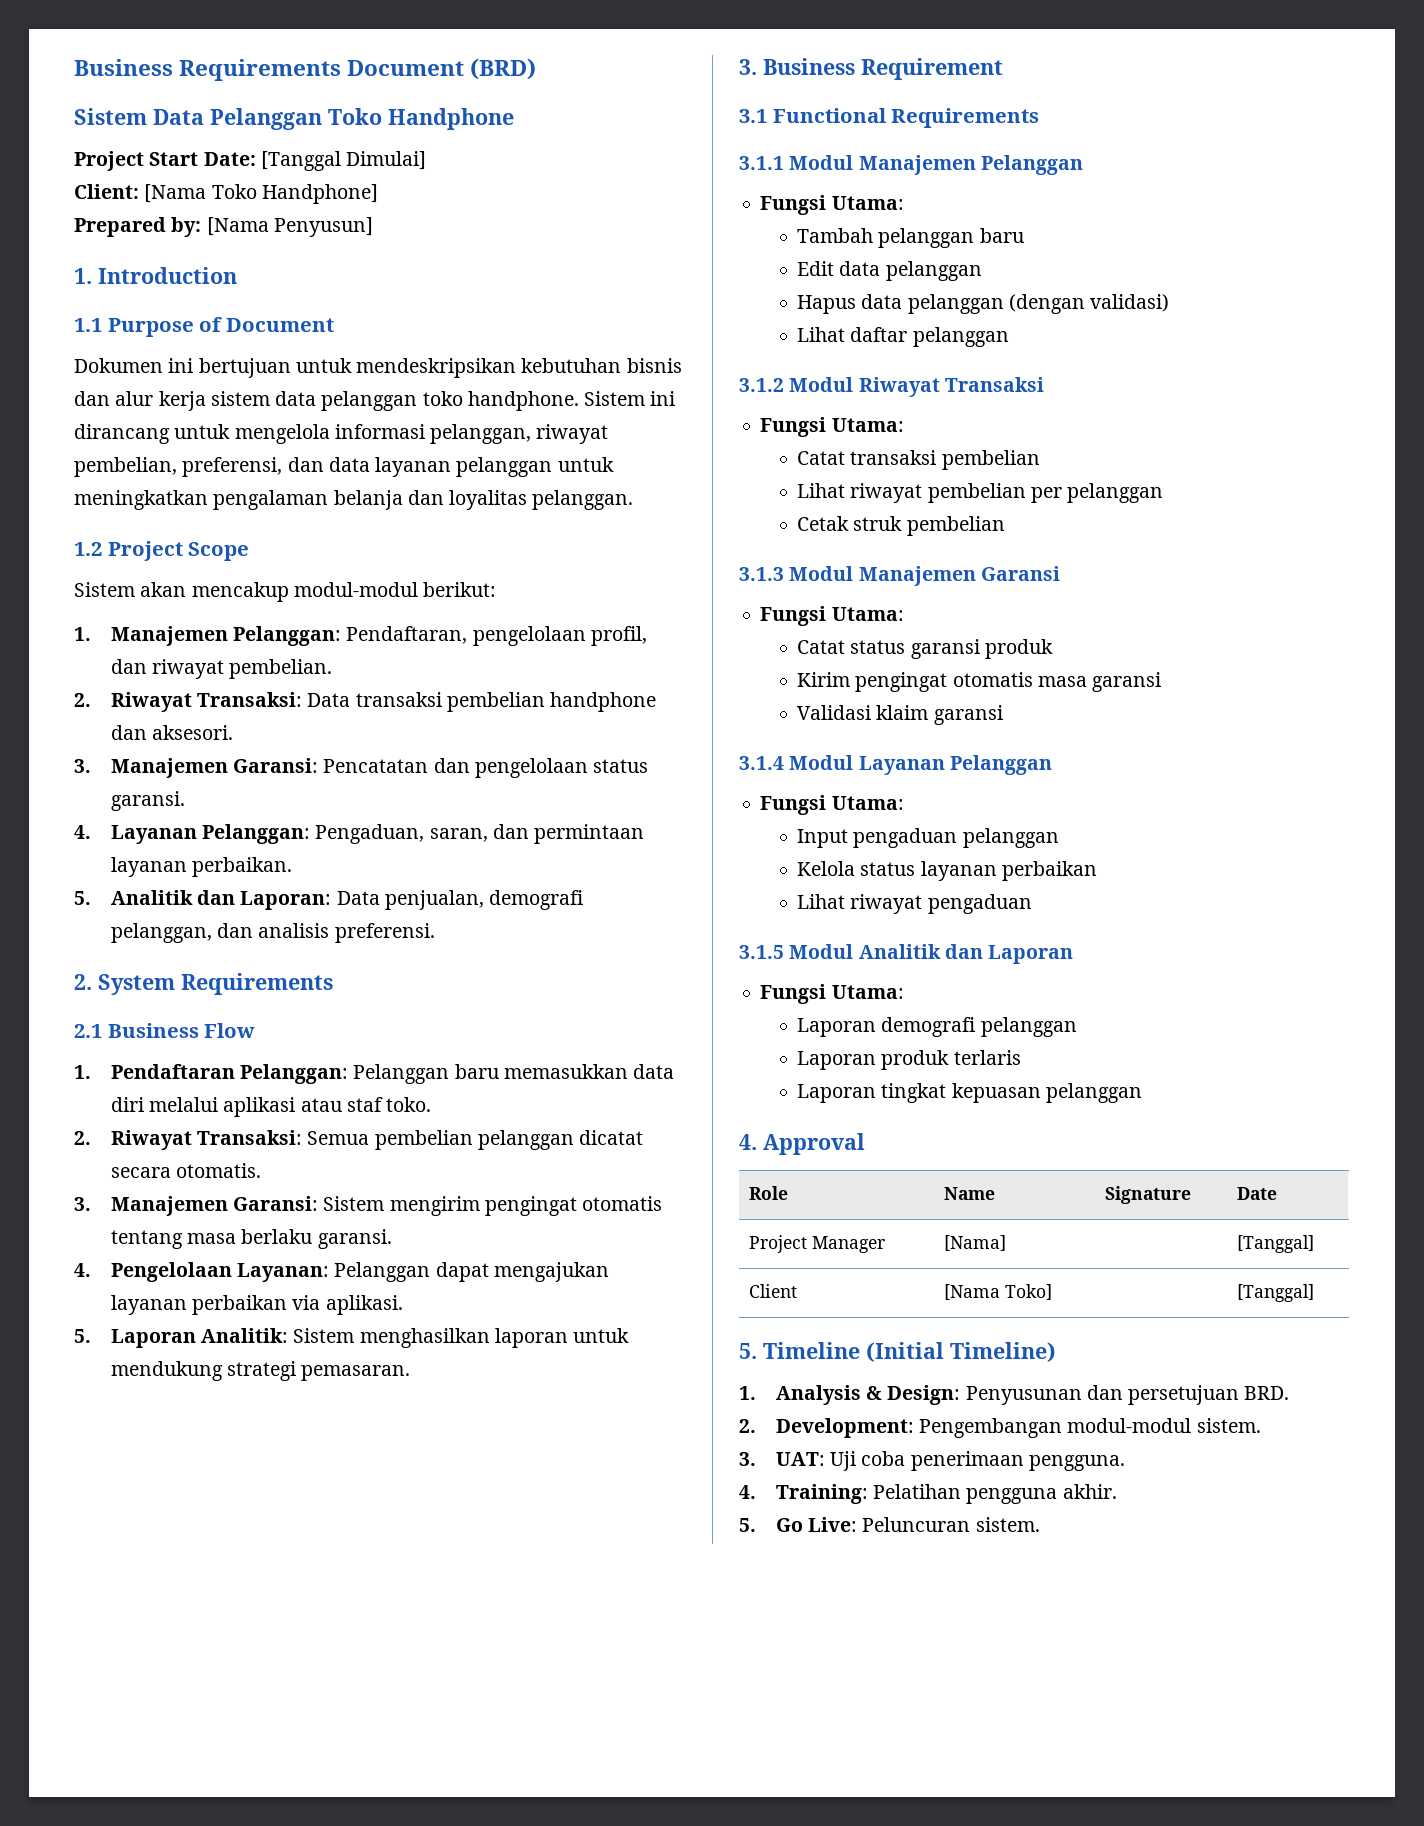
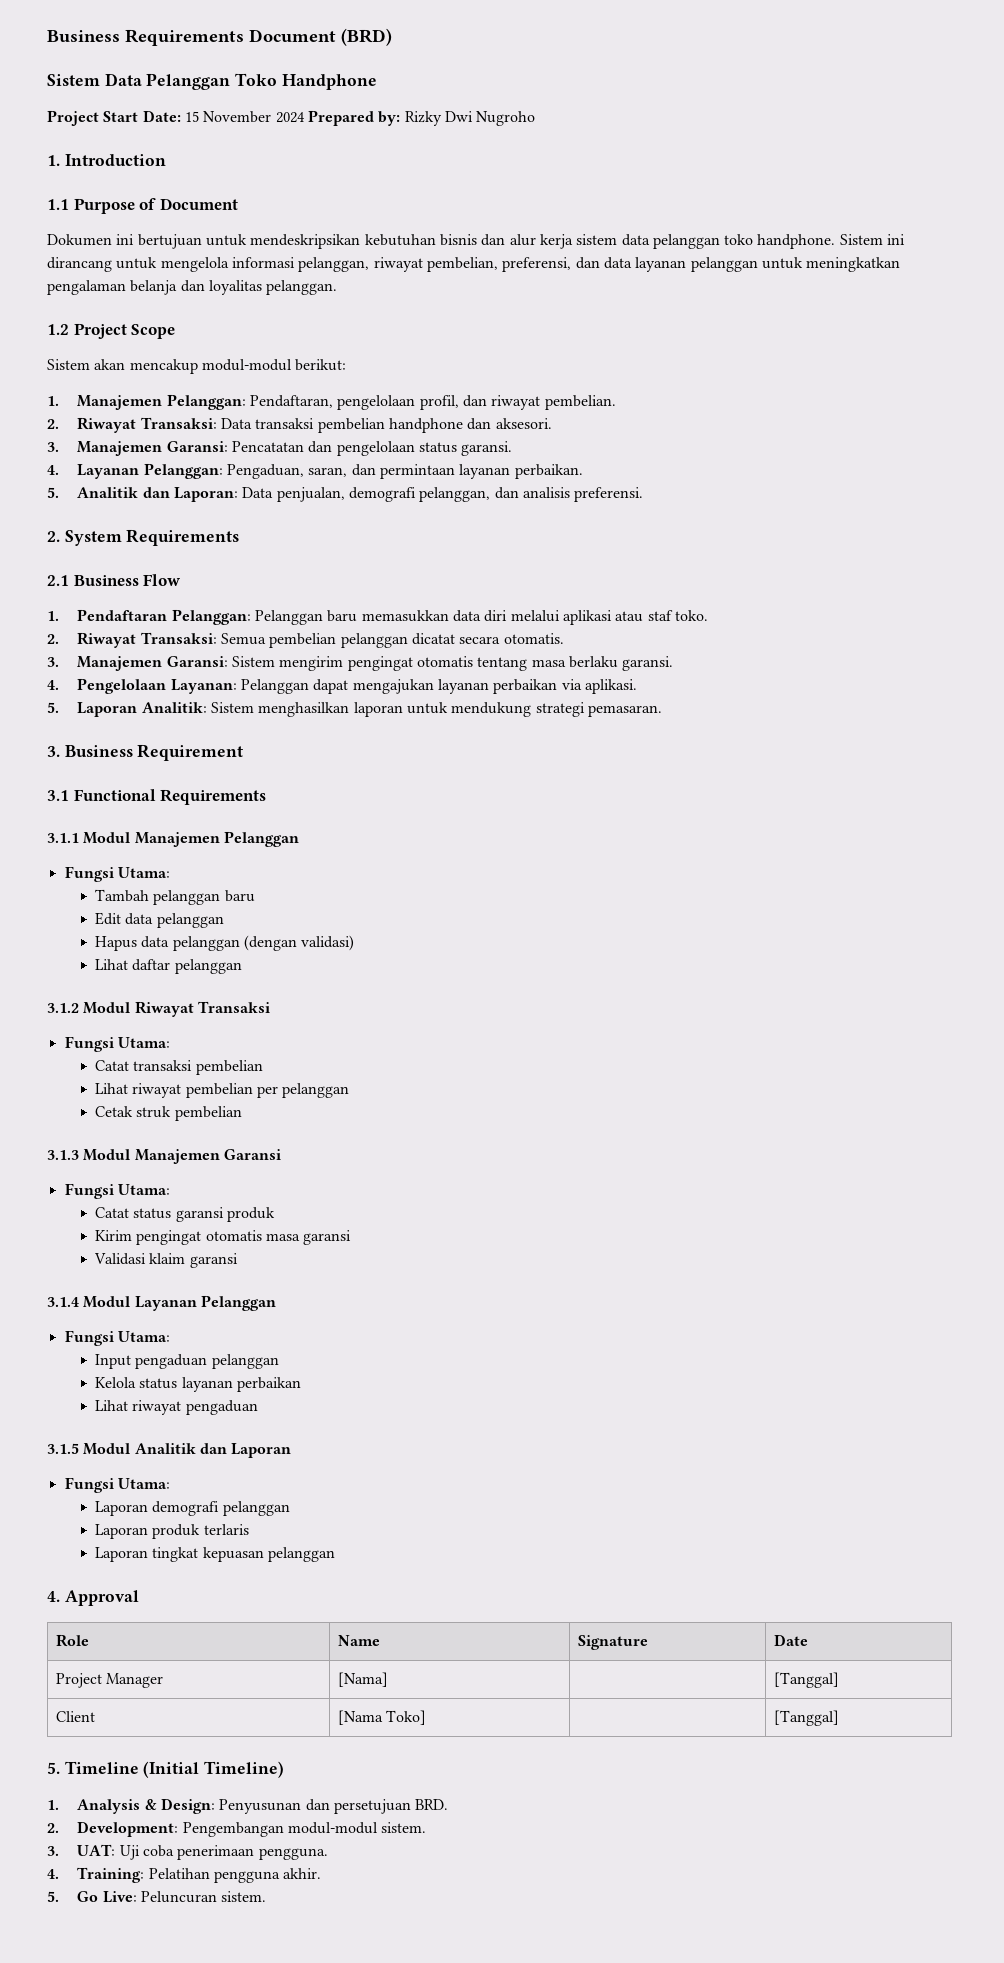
- Project Start Date: [Tanggal Dimulai]
- Client: [Nama Toko Handphone]
- Prepared by: [Nama Penyusun]
+ Project Start Date: 15 November 2024 Prepared by: Rizky Dwi Nugroho

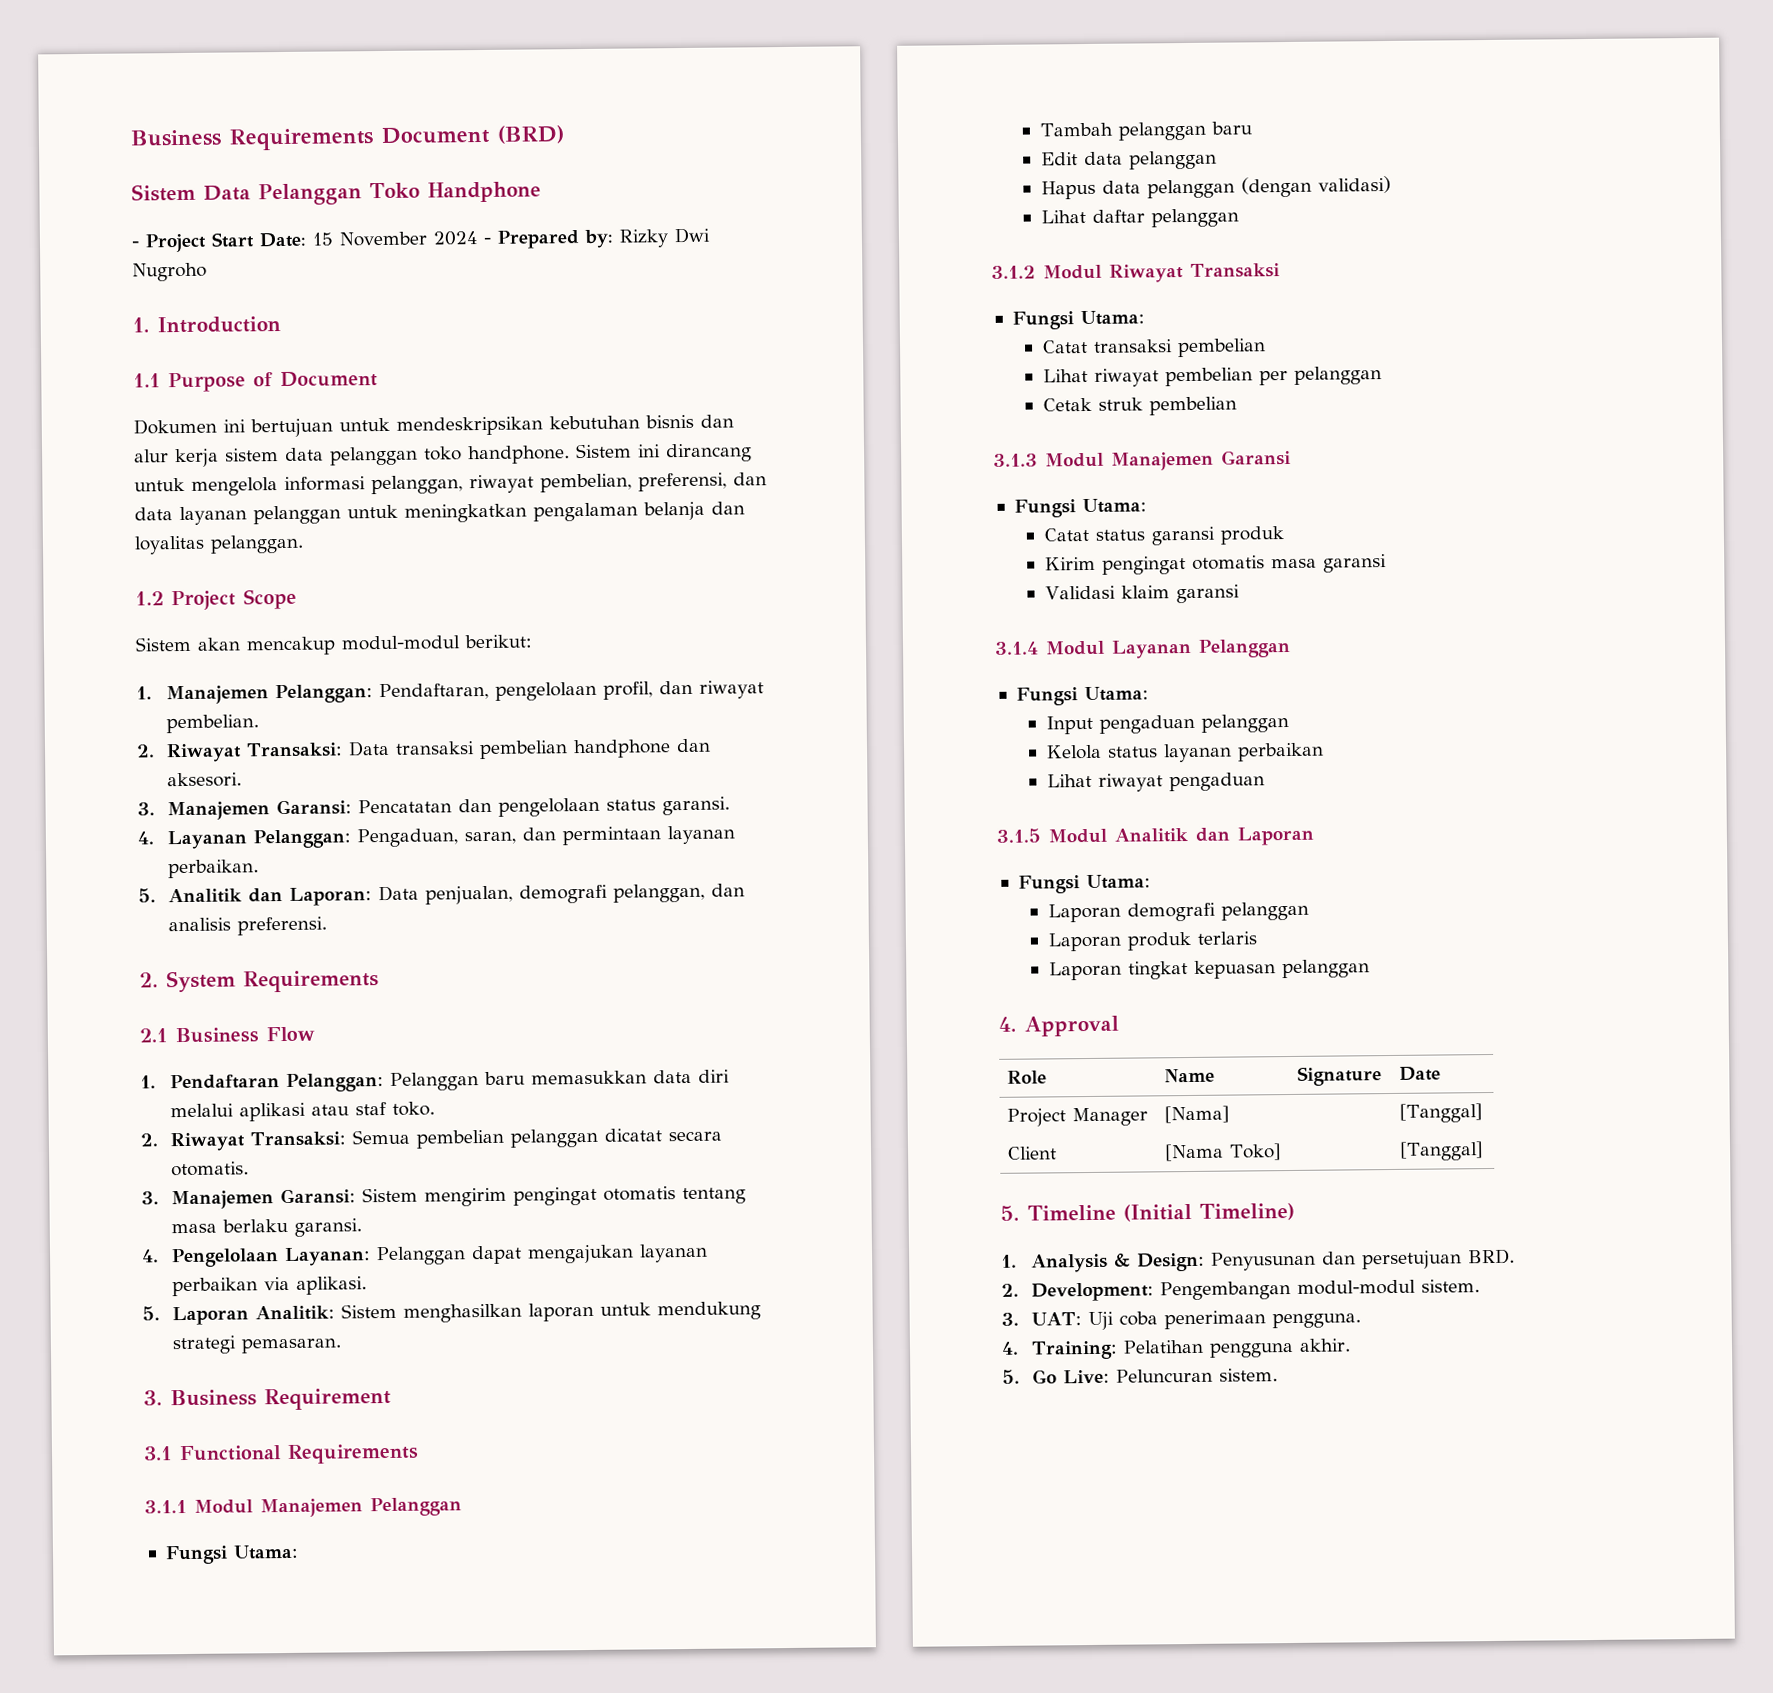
- Project Start Date: 15 November 2024 Prepared by: Rizky Dwi Nugroho
+ - Project Start Date: 15 November 2024 - Prepared by: Rizky Dwi Nugroho

